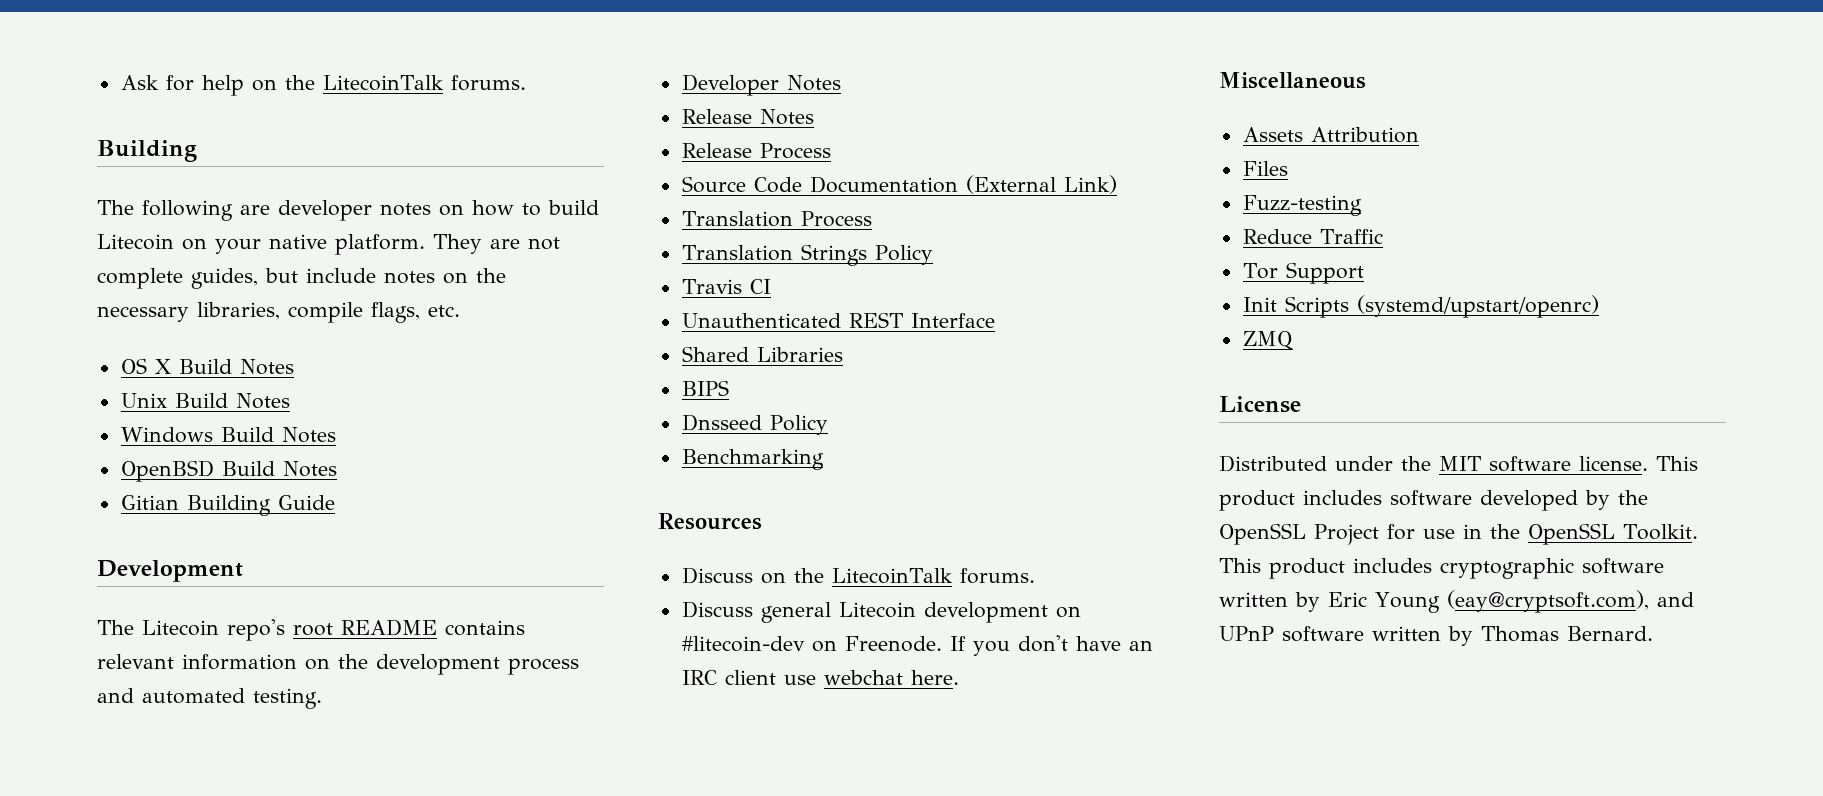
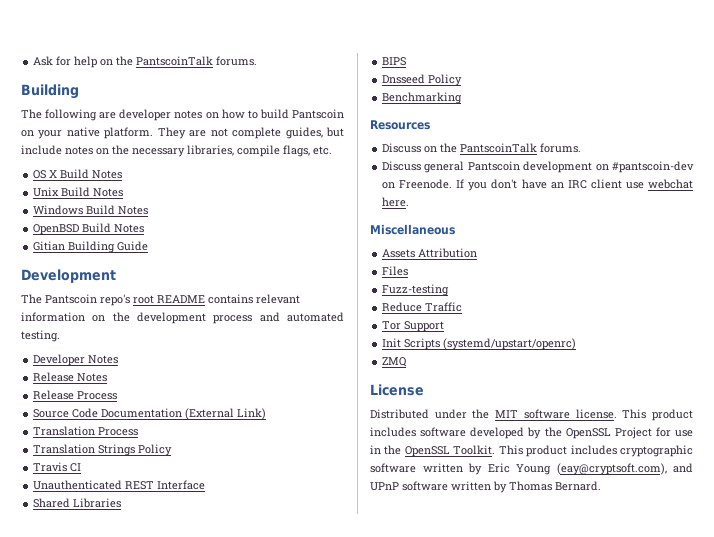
- Ask for help on the LitecoinTalk forums.
+ Ask for help on the PantscoinTalk forums.
- The following are developer notes on how to build Litecoin on your native platform.
+ The following are developer notes on how to build Pantscoin on your native platform.
- The Litecoin repo's root README contains relevant information on the development process and automated testing.
+ The Pantscoin repo's root README contains relevant information on the development process and automated testing.
- Discuss on the LitecoinTalk forums.
+ Discuss on the PantscoinTalk forums.
- Discuss general Litecoin development on #litecoin-dev on Freenode.
+ Discuss general Pantscoin development on #pantscoin-dev on Freenode.

